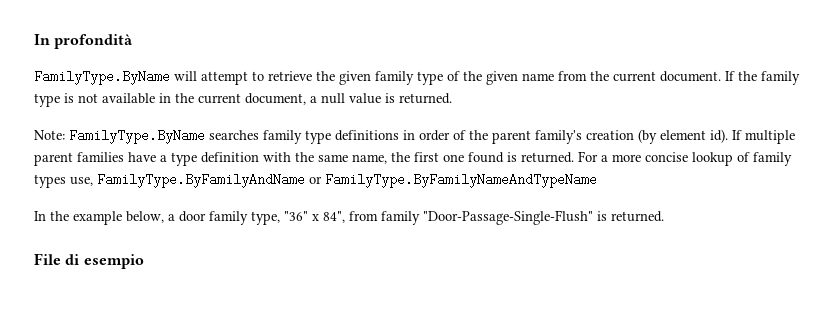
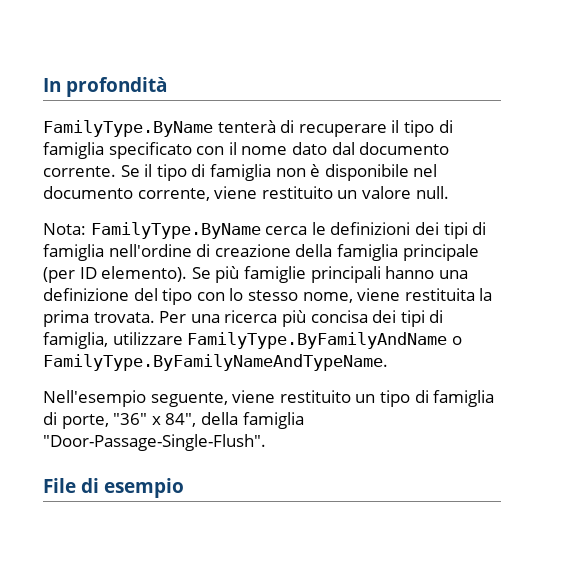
- FamilyType.ByName will attempt to retrieve the given family type of the given name from the current document. If the family type is not available in the current document, a null value is returned.
- Note: FamilyType.ByName searches family type definitions in order of the parent family's creation (by element id). If multiple parent families have a type definition with the same name, the first one found is returned. For a more concise lookup of family types use, FamilyType.ByFamilyAndName or FamilyType.ByFamilyNameAndTypeName
- In the example below, a door family type, "36" x 84", from family "Door-Passage-Single-Flush" is returned.
+ FamilyType.ByName tenterà di recuperare il tipo di famiglia specificato con il nome dato dal documento corrente. Se il tipo di famiglia non è disponibile nel documento corrente, viene restituito un valore null.
+ Nota: FamilyType.ByName cerca le definizioni dei tipi di famiglia nell'ordine di creazione della famiglia principale (per ID elemento). Se più famiglie principali hanno una definizione del tipo con lo stesso nome, viene restituita la prima trovata. Per una ricerca più concisa dei tipi di famiglia, utilizzare FamilyType.ByFamilyAndName o FamilyType.ByFamilyNameAndTypeName.
+ Nell'esempio seguente, viene restituito un tipo di famiglia di porte, "36" x 84", della famiglia "Door-Passage-Single-Flush".

